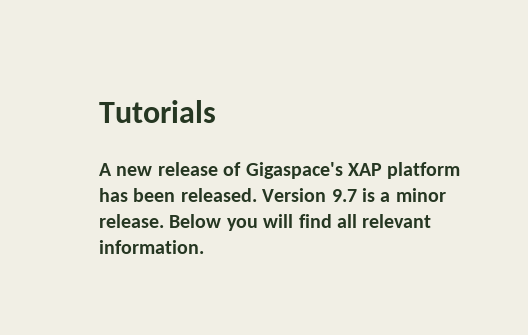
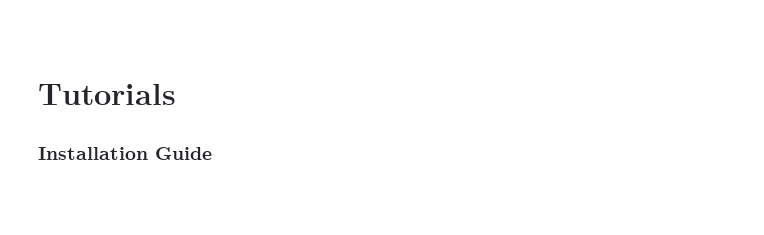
- A new release of Gigaspace's XAP platform has been released. Version 9.7 is a minor release. Below you will find all relevant information.
+ Installation Guide

